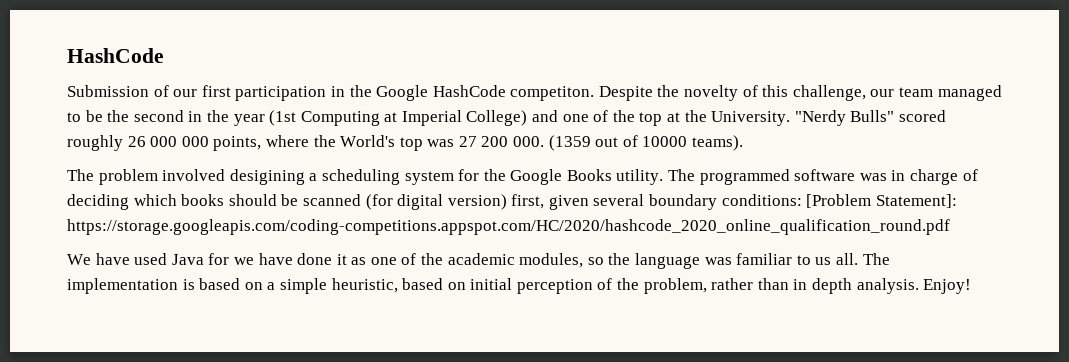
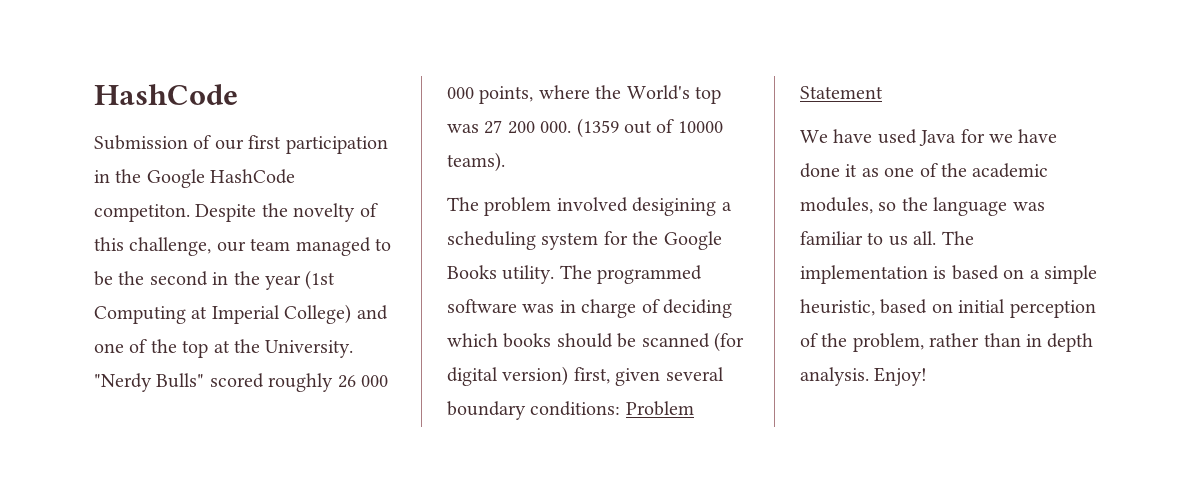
- The programmed software was in charge of deciding which books should be scanned (for digital version) first, given several boundary conditions: [Problem Statement]: https://storage.googleapis.com/coding-competitions.appspot.com/HC/2020/hashcode_2020_online_qualification_round.pdf
+ The programmed software was in charge of deciding which books should be scanned (for digital version) first, given several boundary conditions: Problem Statement

